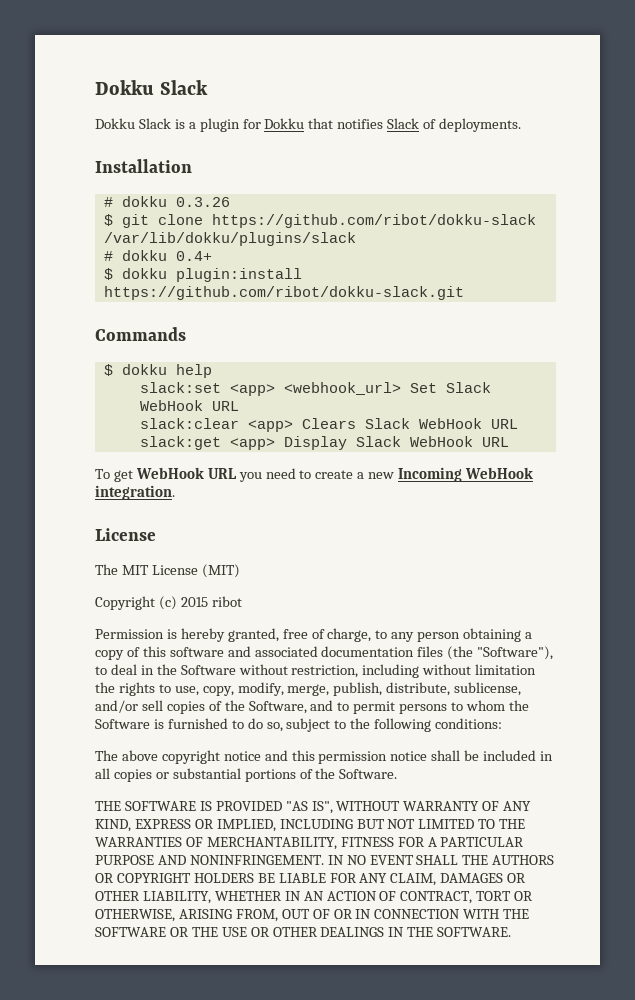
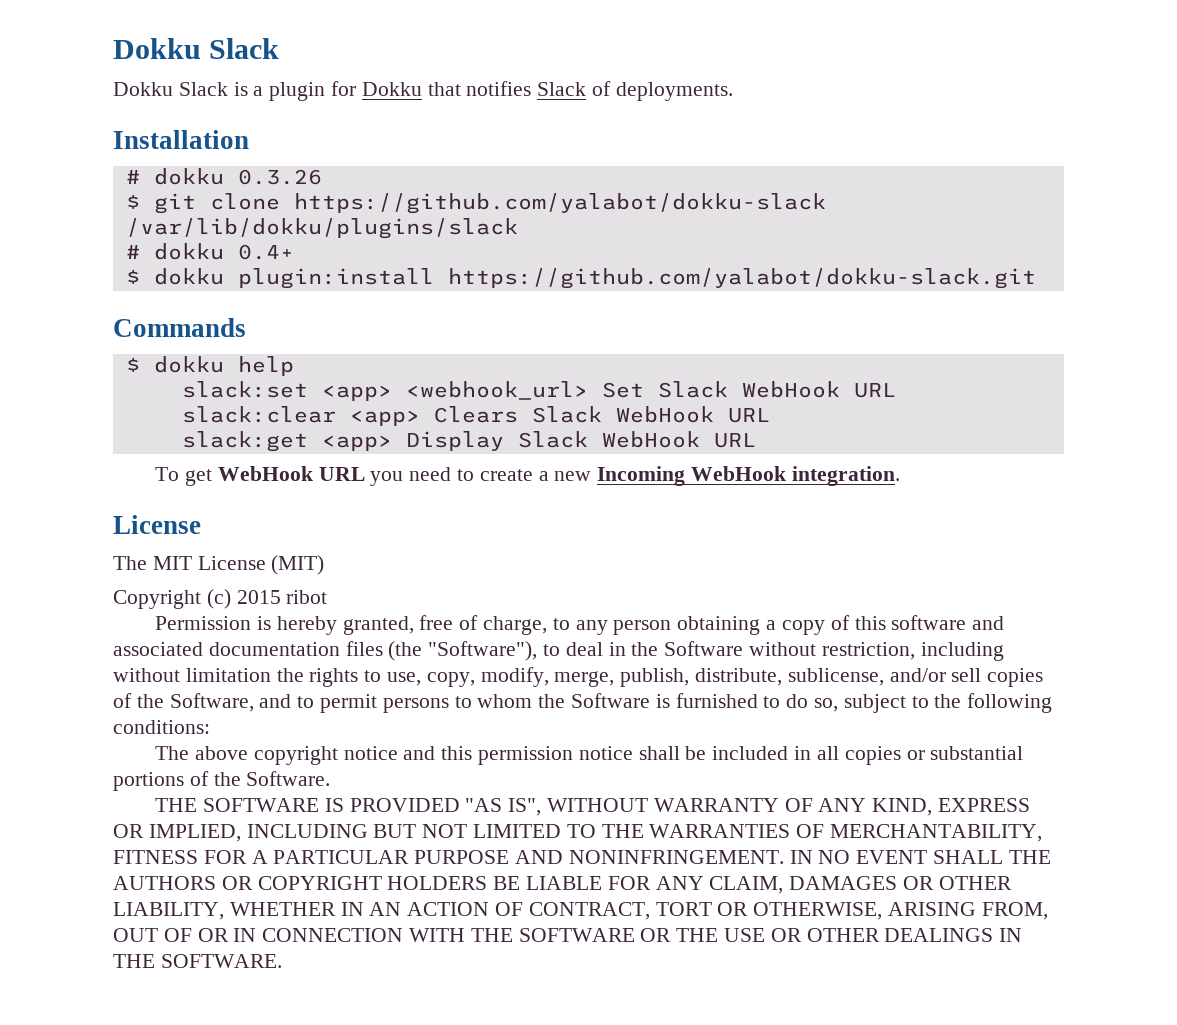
- $ git clone https://github.com/ribot/dokku-slack /var/lib/dokku/plugins/slack
+ $ git clone https://github.com/yalabot/dokku-slack /var/lib/dokku/plugins/slack
- $ dokku plugin:install https://github.com/ribot/dokku-slack.git
+ $ dokku plugin:install https://github.com/yalabot/dokku-slack.git

